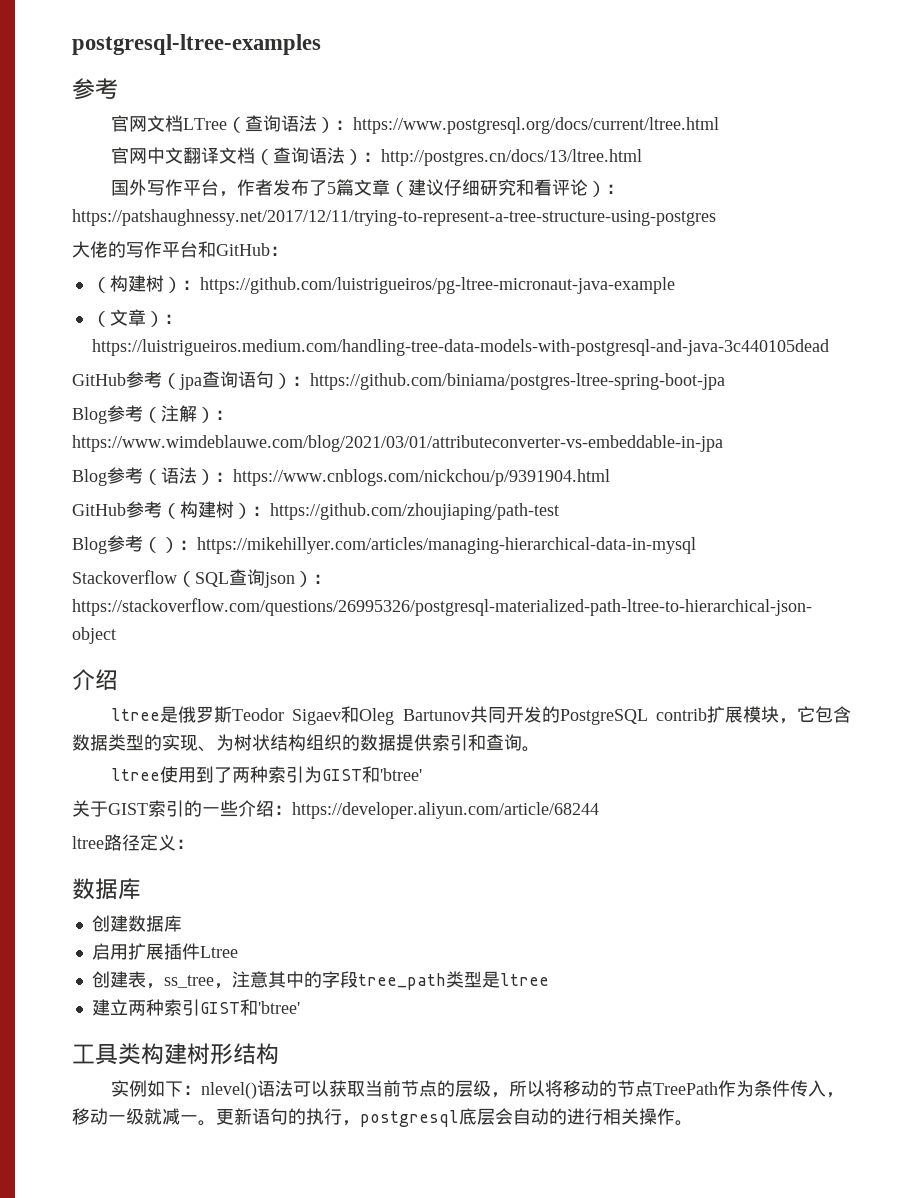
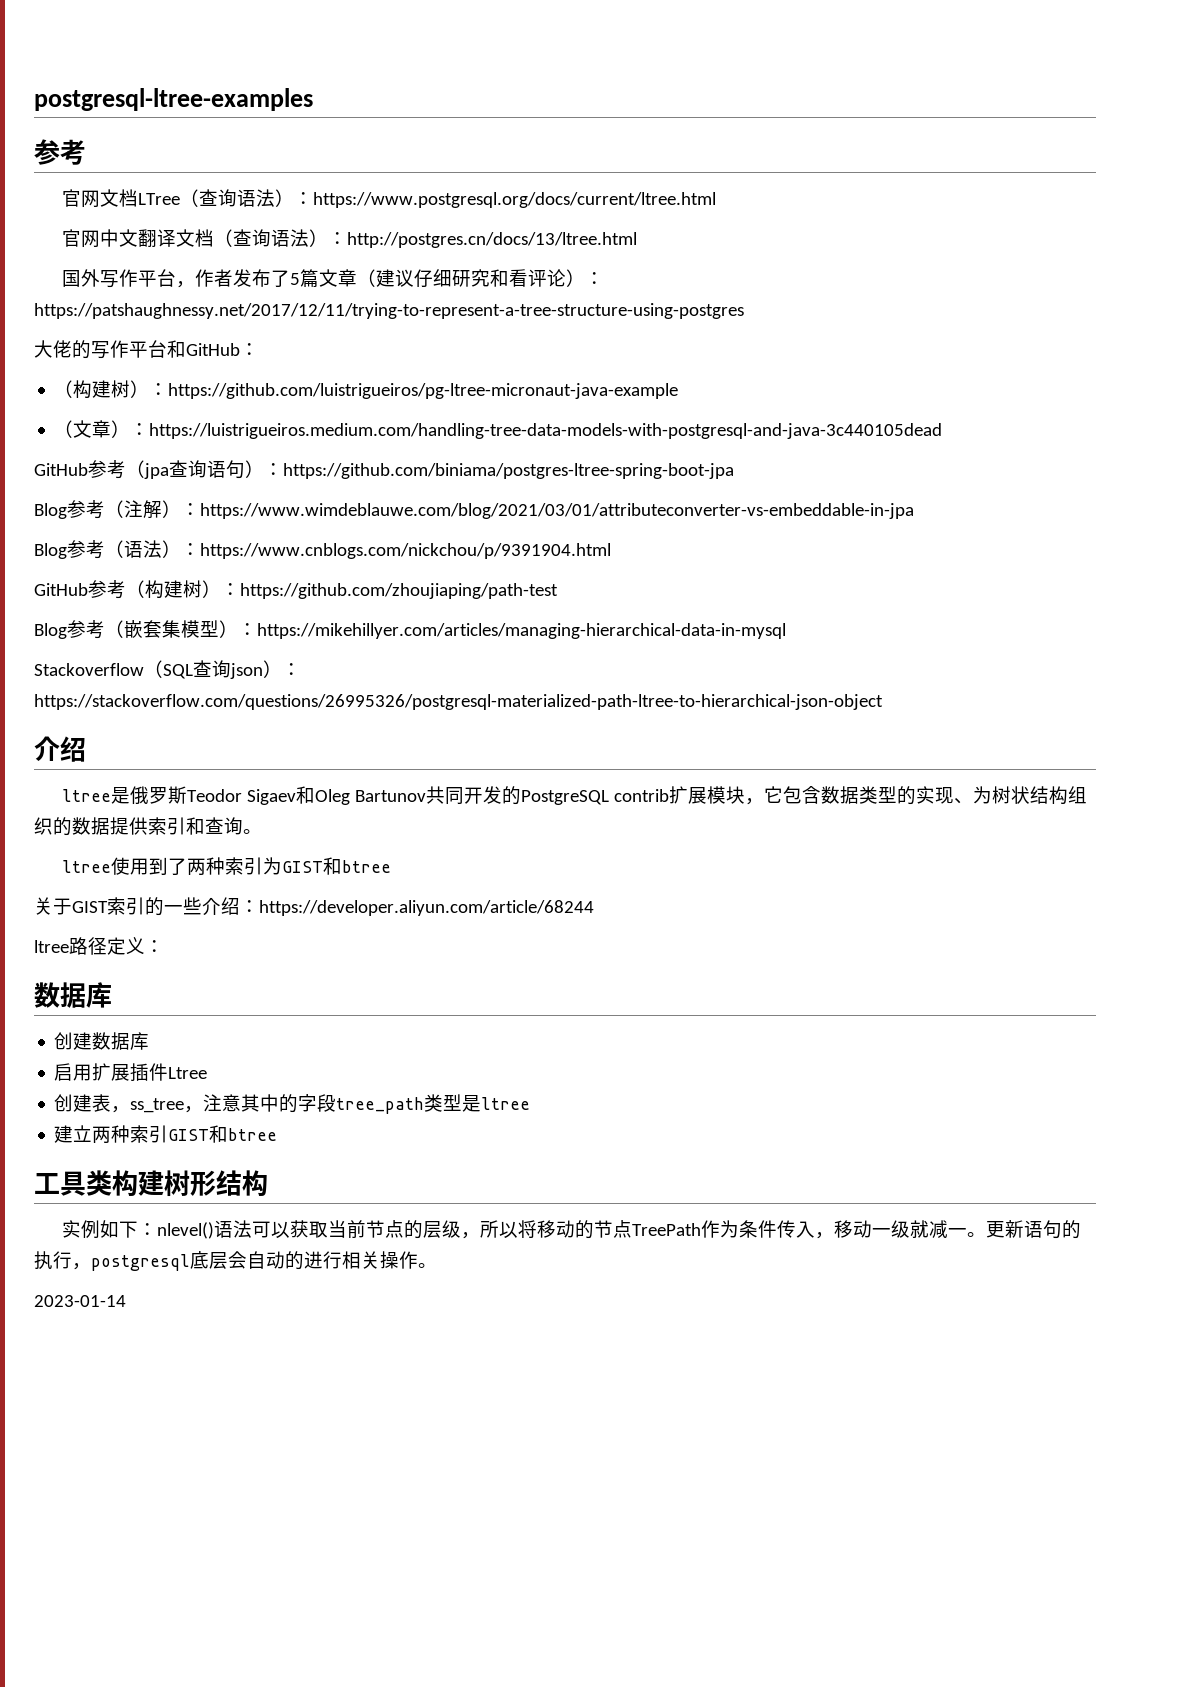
- Blog参考（）：https://mikehillyer.com/articles/managing-hierarchical-data-in-mysql
+ Blog参考（嵌套集模型）：https://mikehillyer.com/articles/managing-hierarchical-data-in-mysql
- ltree使用到了两种索引为GIST和'btree'
+ ltree使用到了两种索引为GIST和btree
- 建立两种索引GIST和'btree'
+ 建立两种索引GIST和btree
+ 2023-01-14

